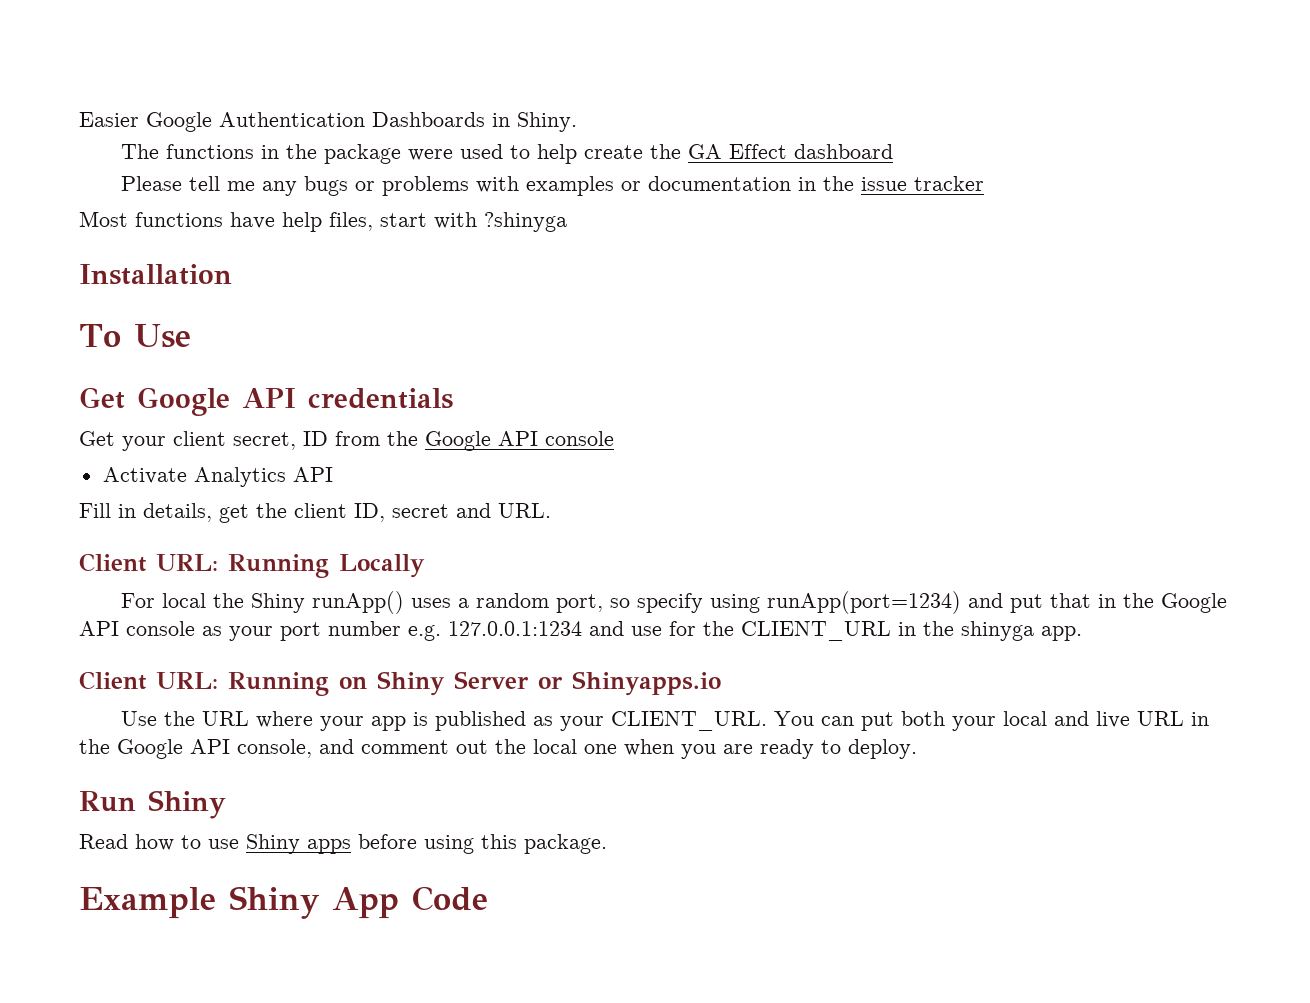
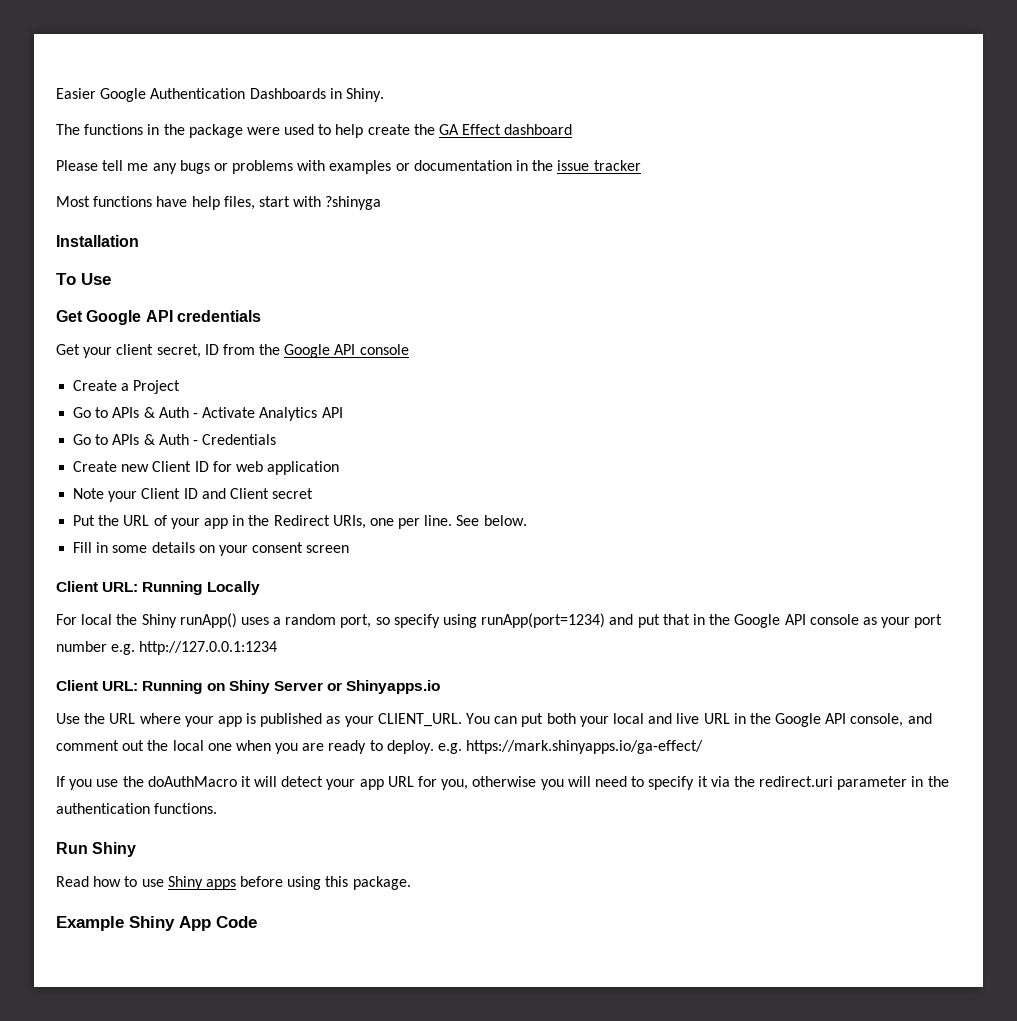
- Activate Analytics API
- Fill in details, get the client ID, secret and URL.
+ Create a Project
+ Go to APIs & Auth - Activate Analytics API
+ Go to APIs & Auth - Credentials
+ Create new Client ID for web application
+ Note your Client ID and Client secret
+ Put the URL of your app in the Redirect URIs, one per line. See below.
+ Fill in some details on your consent screen
- For local the Shiny runApp() uses a random port, so specify using runApp(port=1234) and put that in the Google API console as your port number e.g. 127.0.0.1:1234 and use for the CLIENT_URL in the shinyga app.
+ For local the Shiny runApp() uses a random port, so specify using runApp(port=1234) and put that in the Google API console as your port number e.g. http://127.0.0.1:1234
- You can put both your local and live URL in the Google API console, and comment out the local one when you are ready to deploy.
+ You can put both your local and live URL in the Google API console, and comment out the local one when you are ready to deploy. e.g. https://mark.shinyapps.io/ga-effect/
+ If you use the doAuthMacro it will detect your app URL for you, otherwise you will need to specify it via the redirect.uri parameter in the authentication functions.

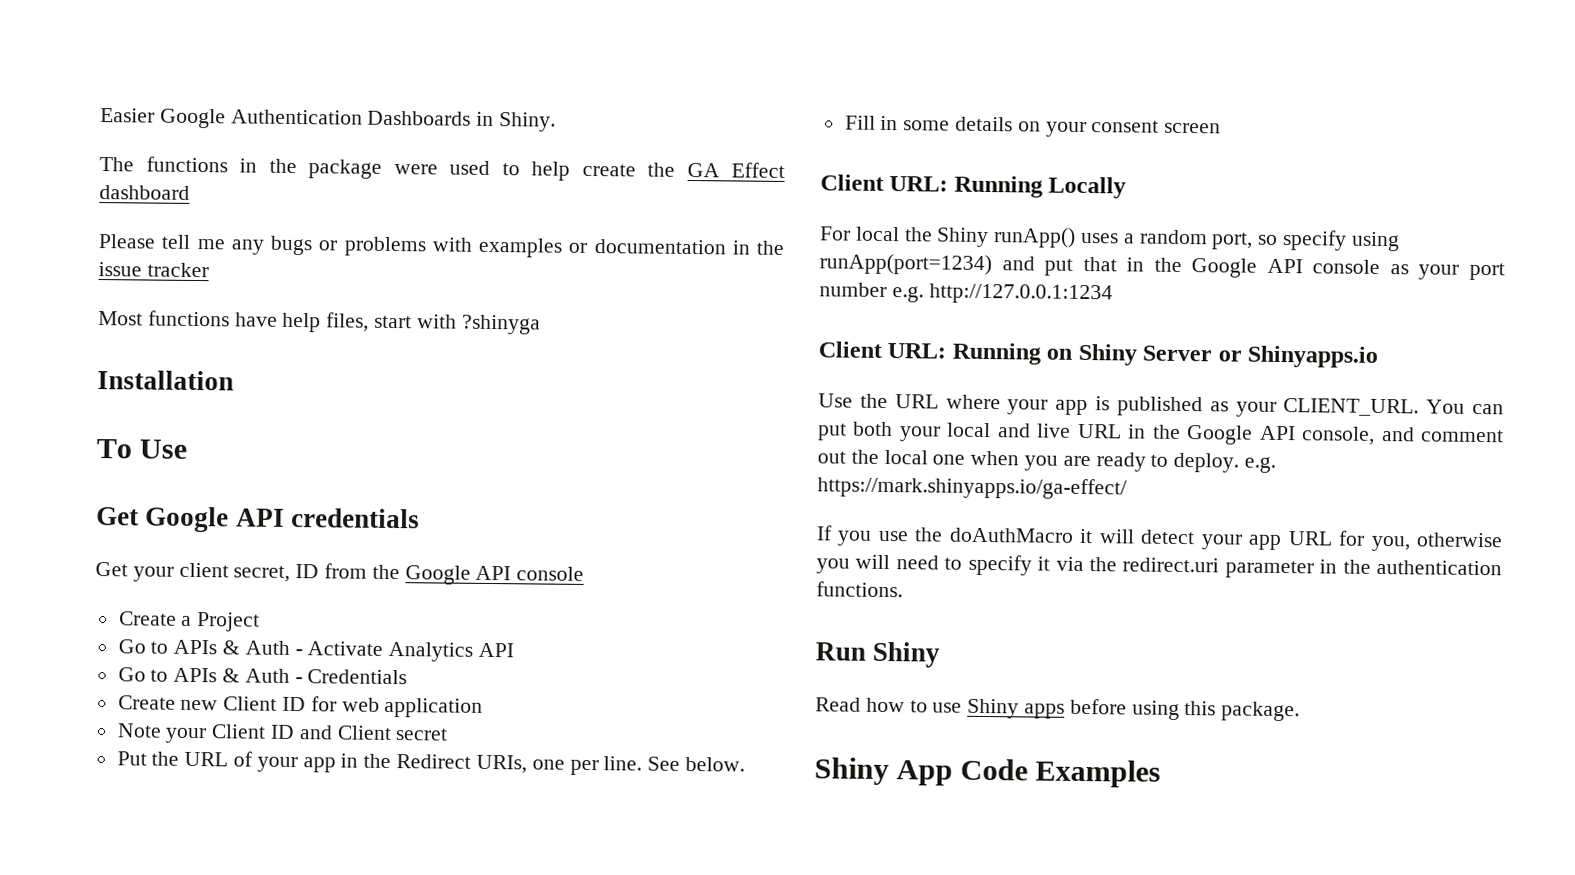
- Example Shiny App Code
+ Shiny App Code Examples

